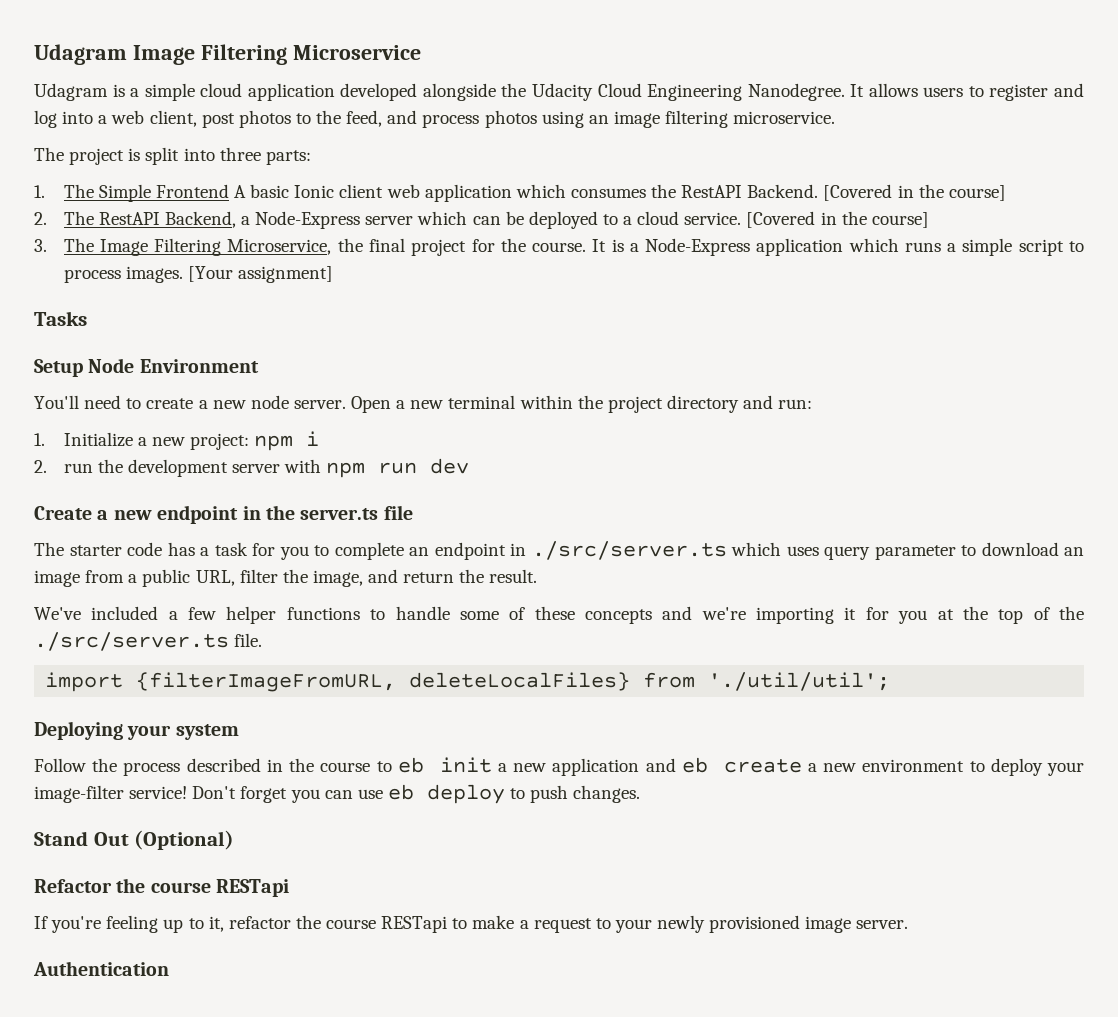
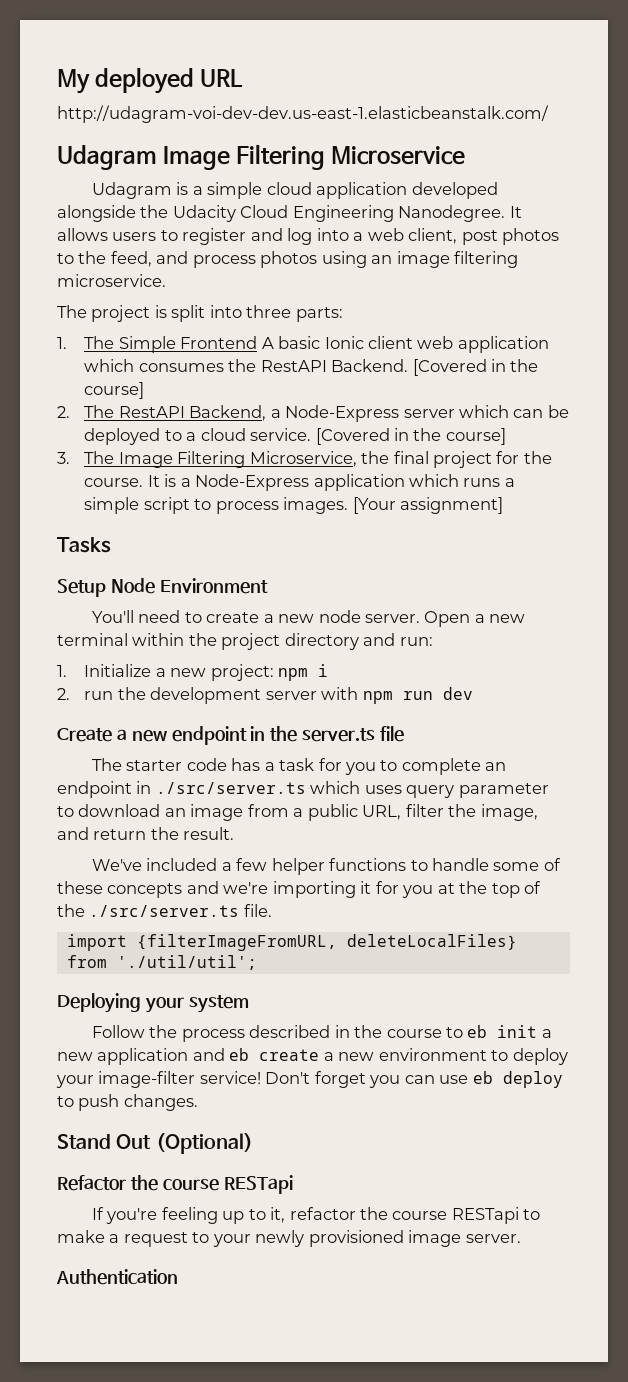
+ My deployed URL
+ http://udagram-voi-dev-dev.us-east-1.elasticbeanstalk.com/

